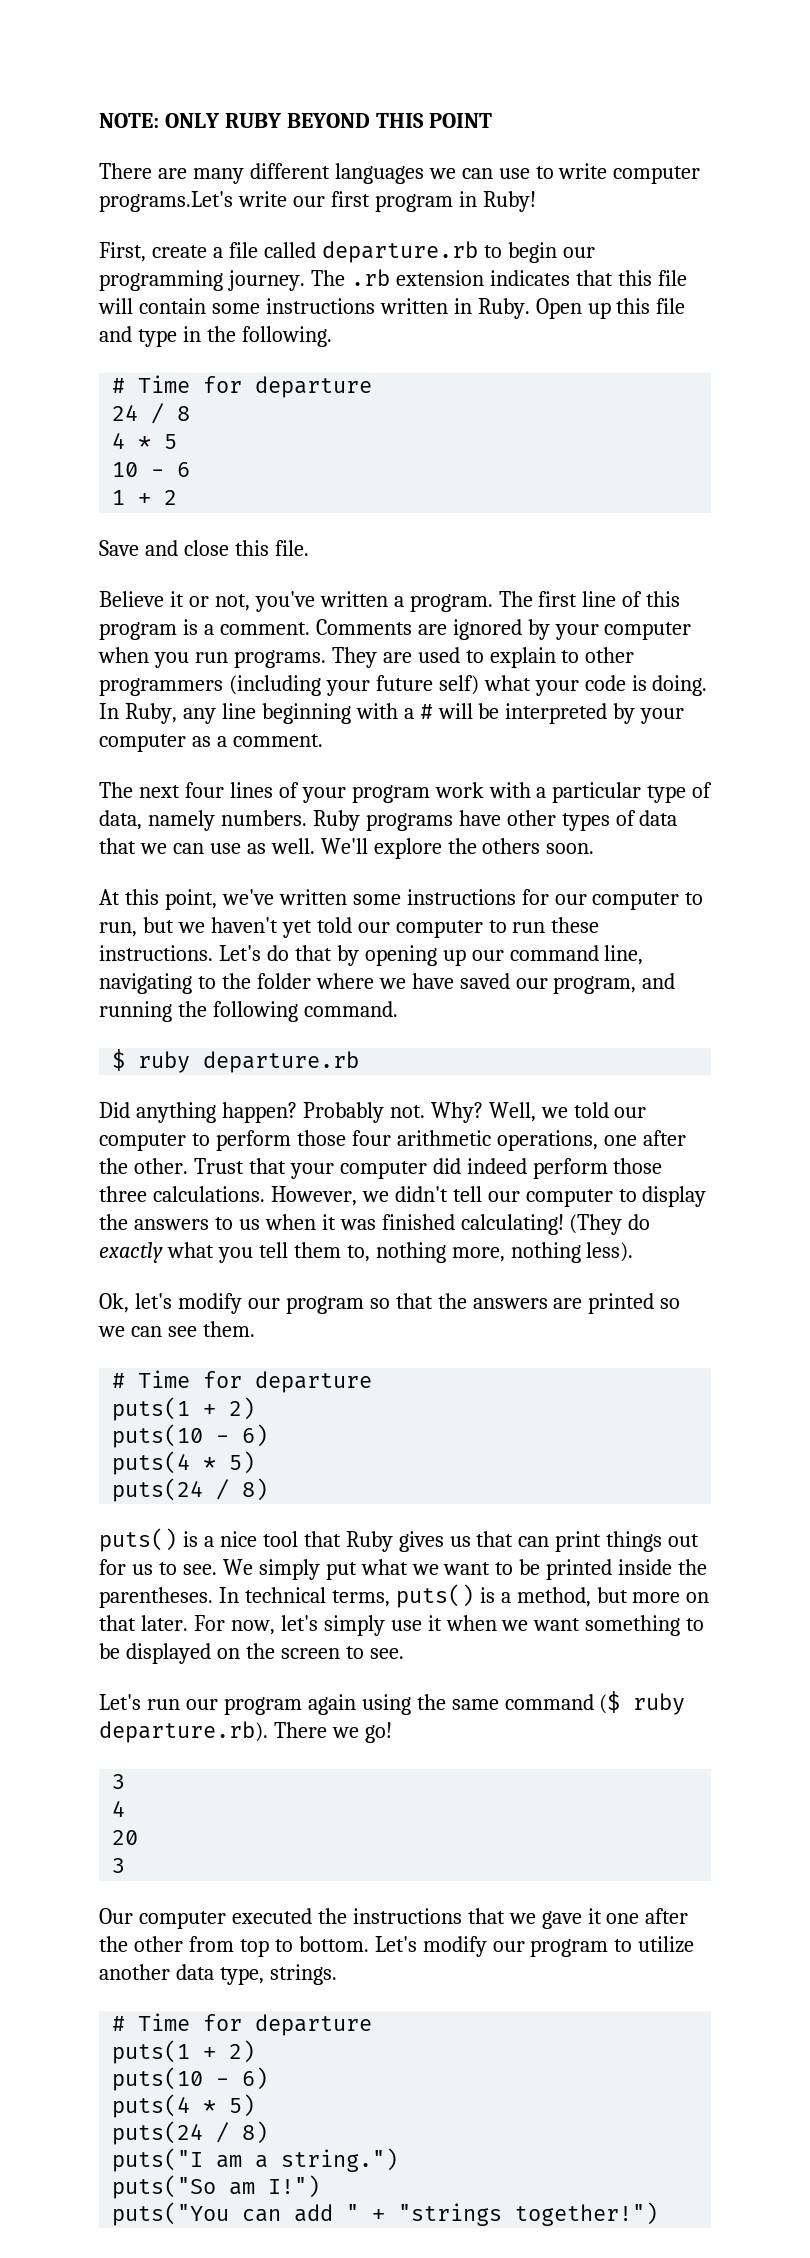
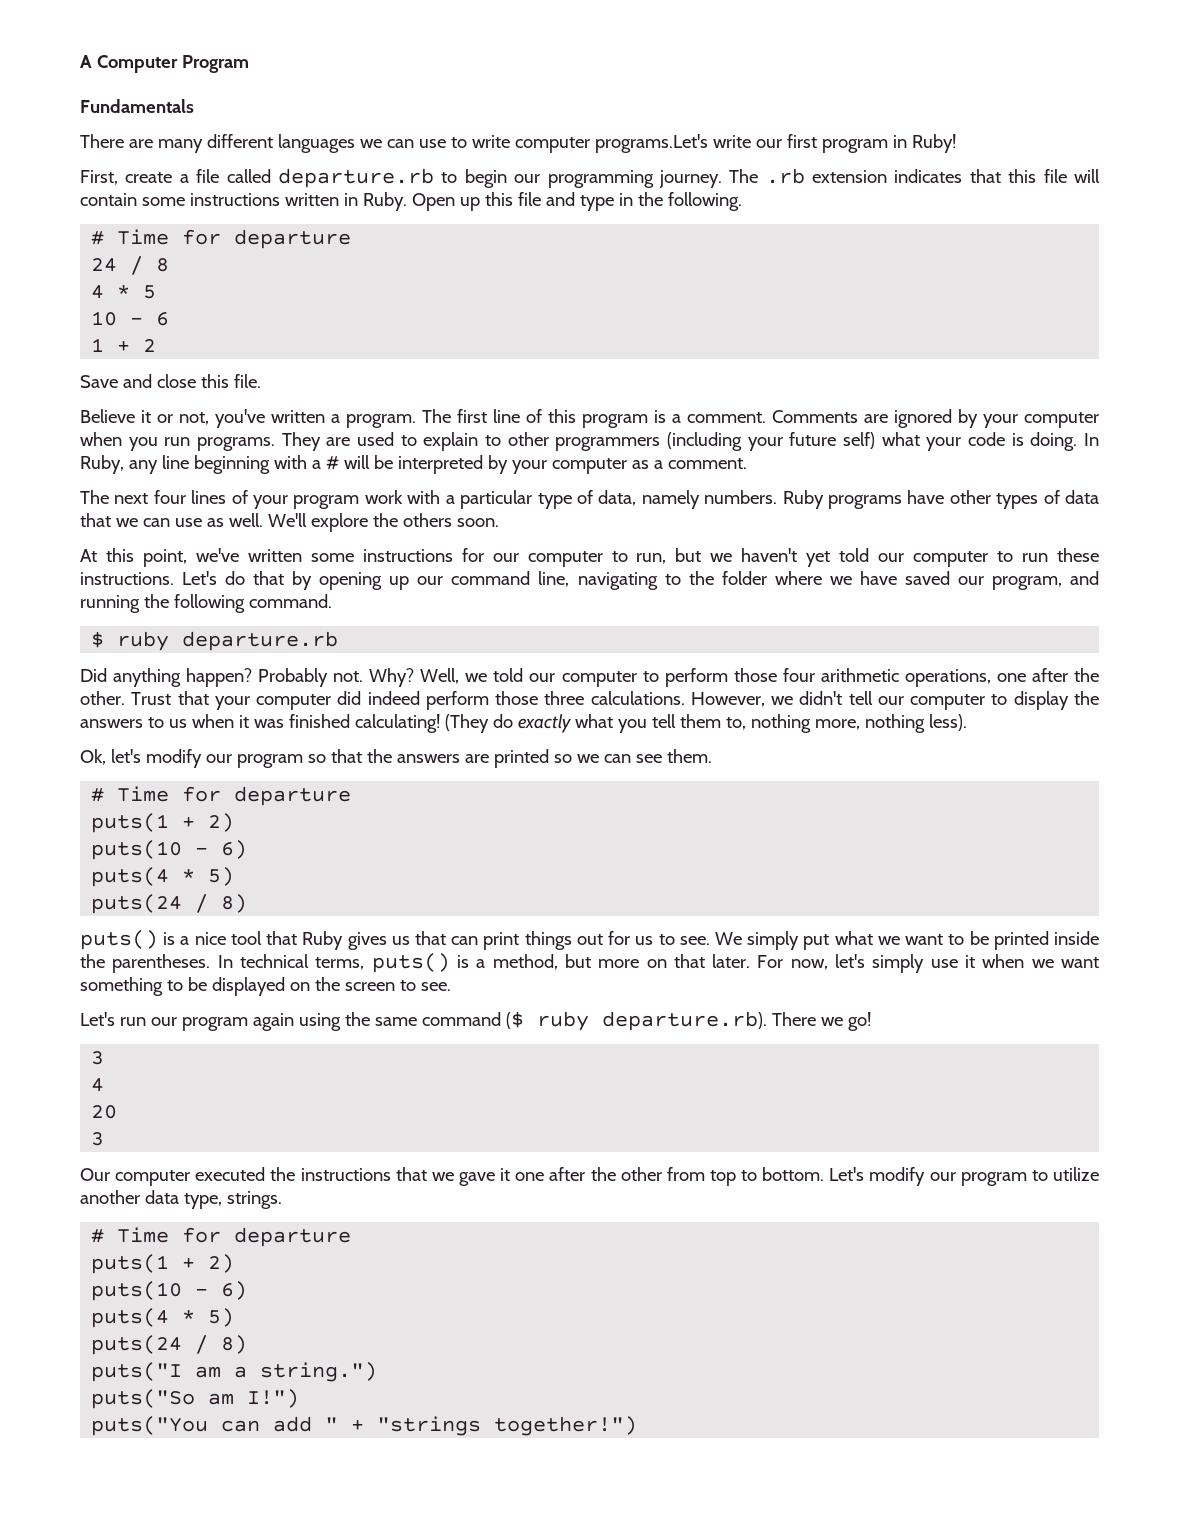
- NOTE: ONLY RUBY BEYOND THIS POINT
+ A Computer Program
+ Fundamentals

